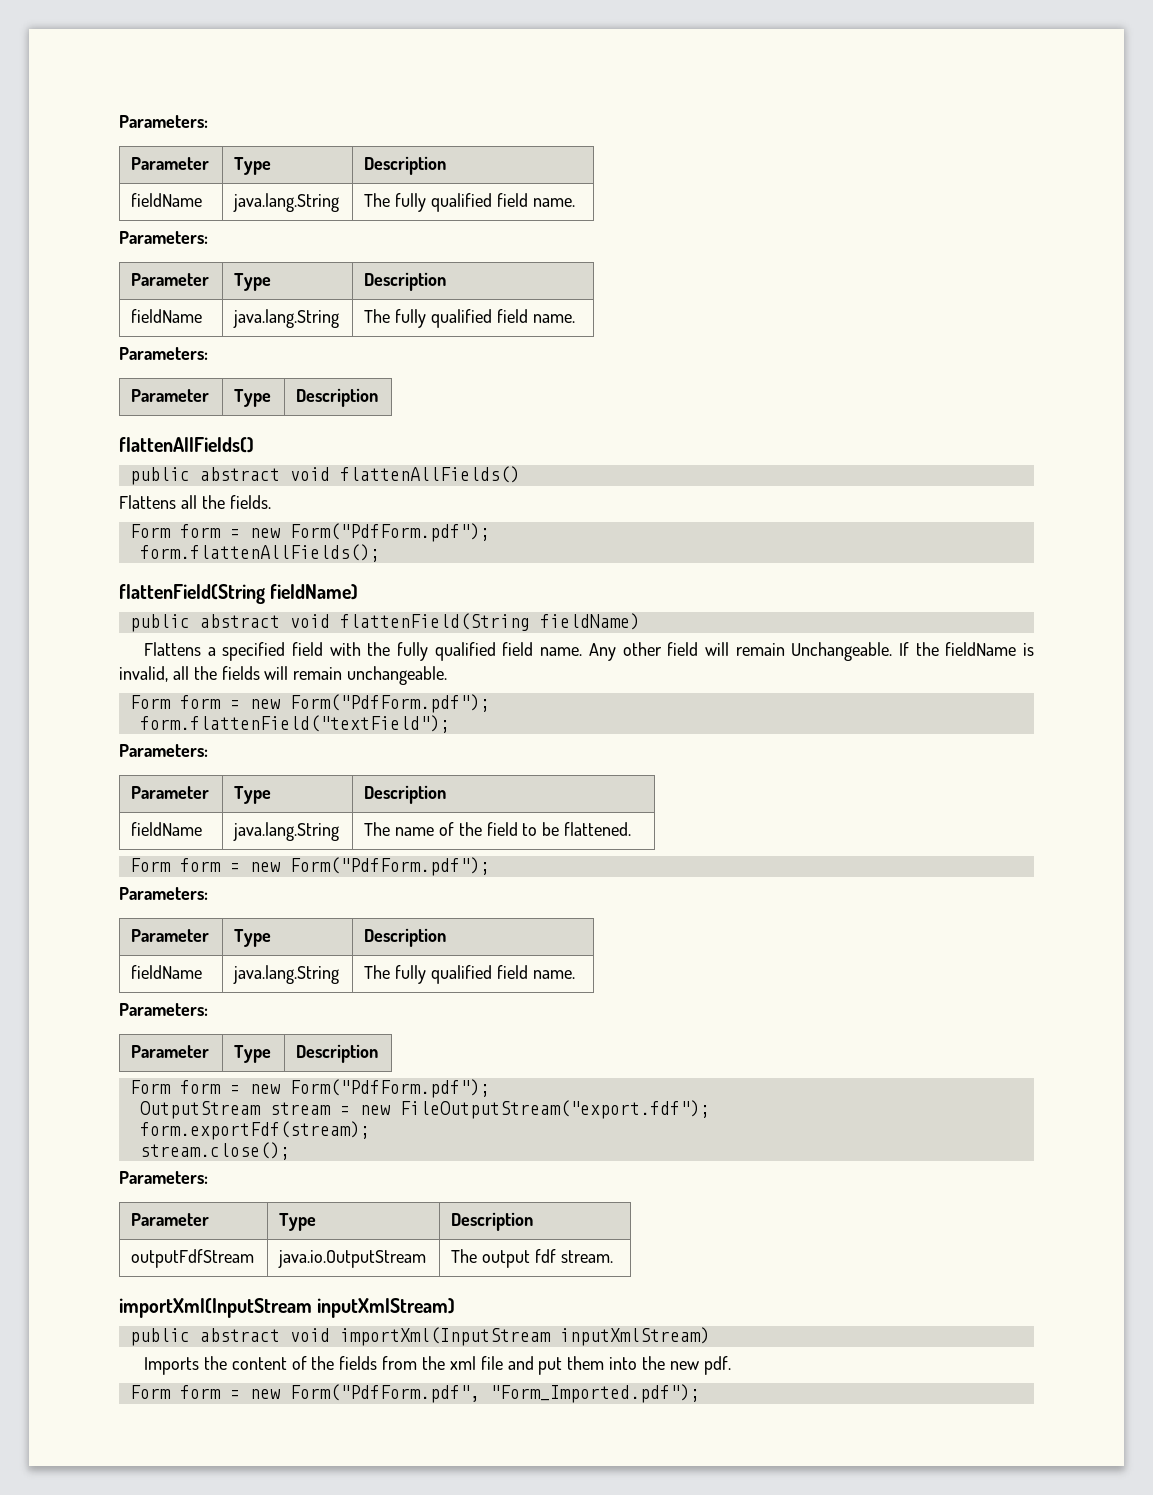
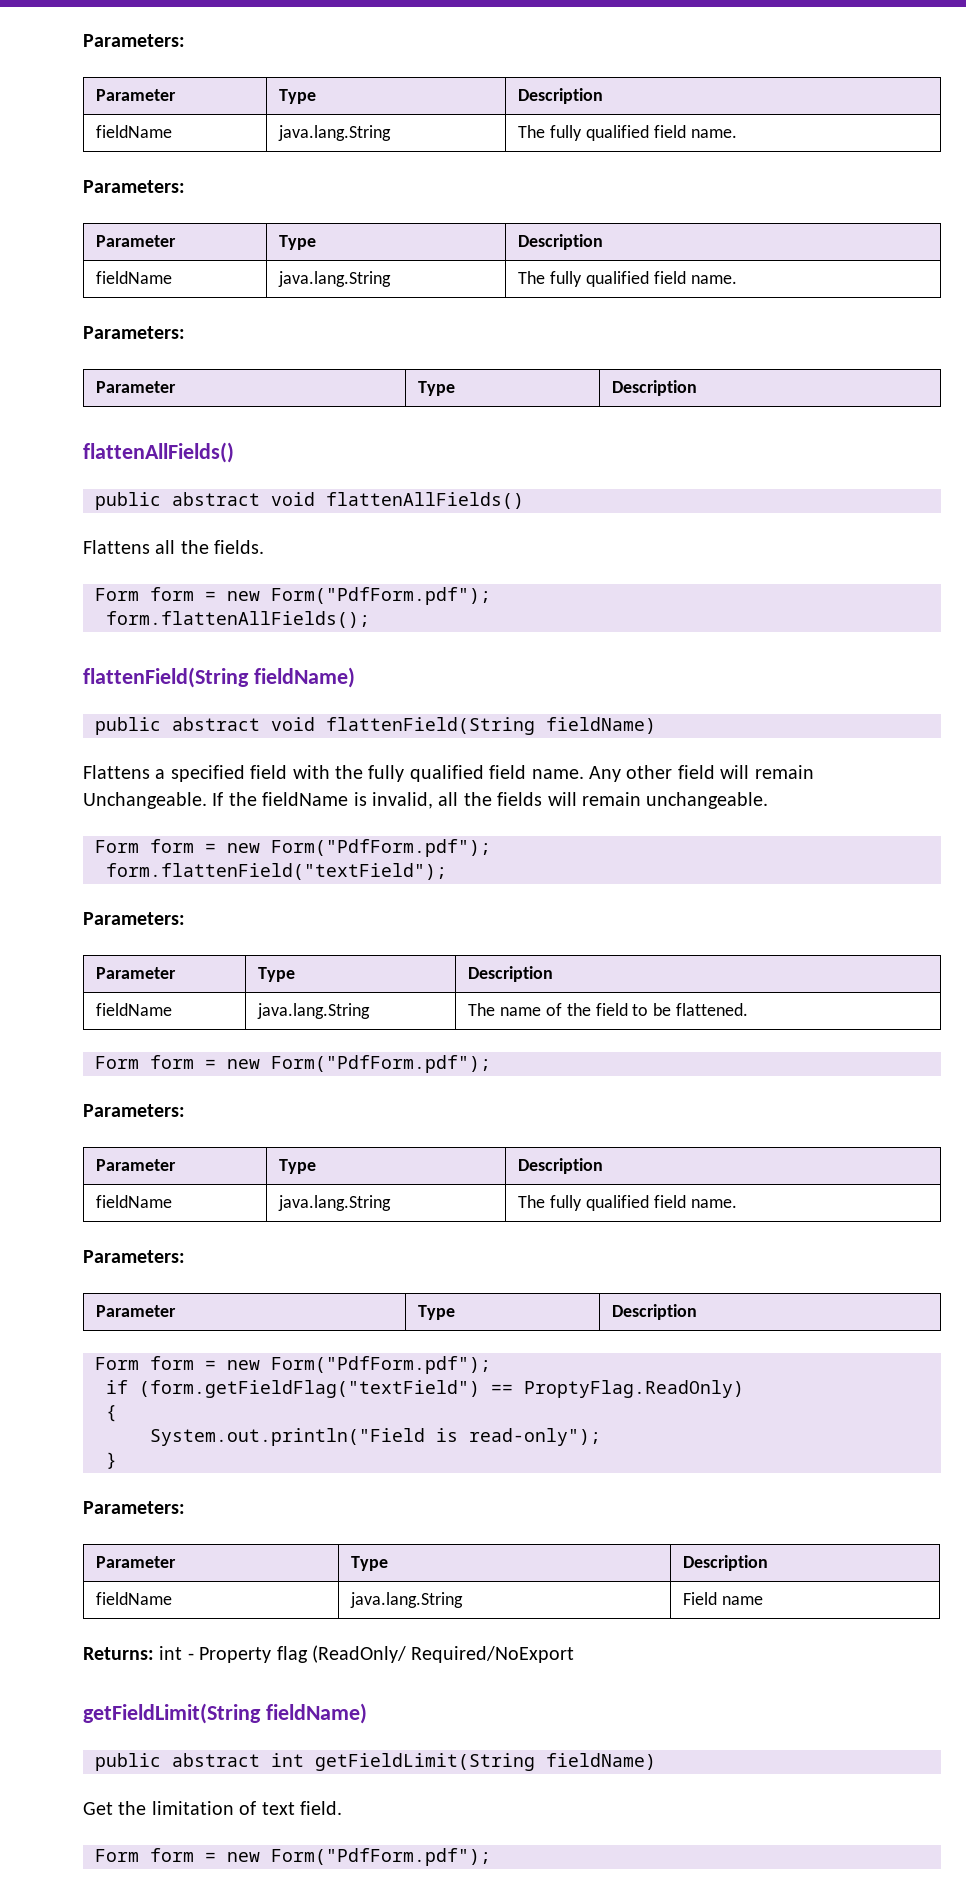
- OutputStream stream = new FileOutputStream("export.fdf");
- form.exportFdf(stream);
- stream.close();
+ if (form.getFieldFlag("textField") == ProptyFlag.ReadOnly)
+ {
+ System.out.println("Field is read-only");
+ }
  Parameters:
  Parameter | Type | Description
- outputFdfStream | java.io.OutputStream | The output fdf stream.
- importXml(InputStream inputXmlStream)
- public abstract void importXml(InputStream inputXmlStream)
- Imports the content of the fields from the xml file and put them into the new pdf.
- Form form = new Form("PdfForm.pdf", "Form_Imported.pdf");
+ fieldName | java.lang.String | Field name
+ Returns: int - Property flag (ReadOnly/ Required/NoExport
+ getFieldLimit(String fieldName)
+ public abstract int getFieldLimit(String fieldName)
+ Get the limitation of text field.
+ Form form = new Form("PdfForm.pdf");

